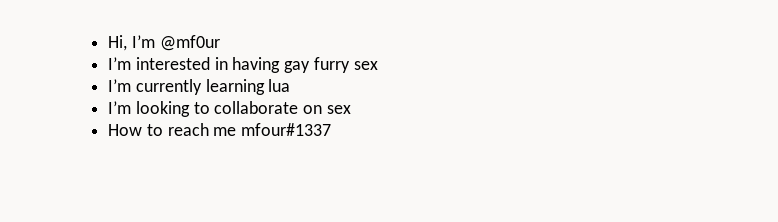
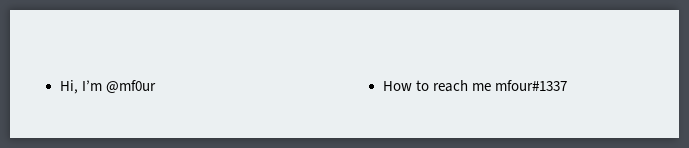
- I’m interested in having gay furry sex
- I’m currently learning lua
- I’m looking to collaborate on sex

